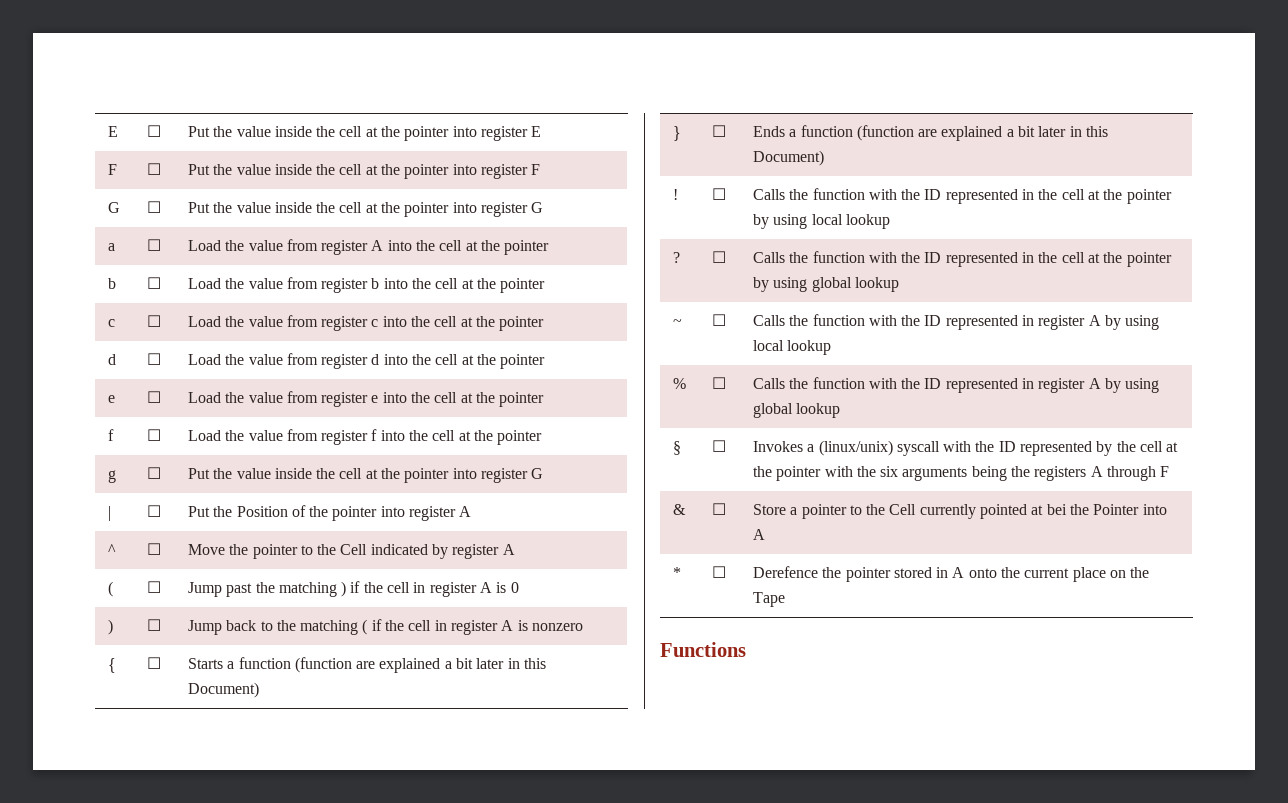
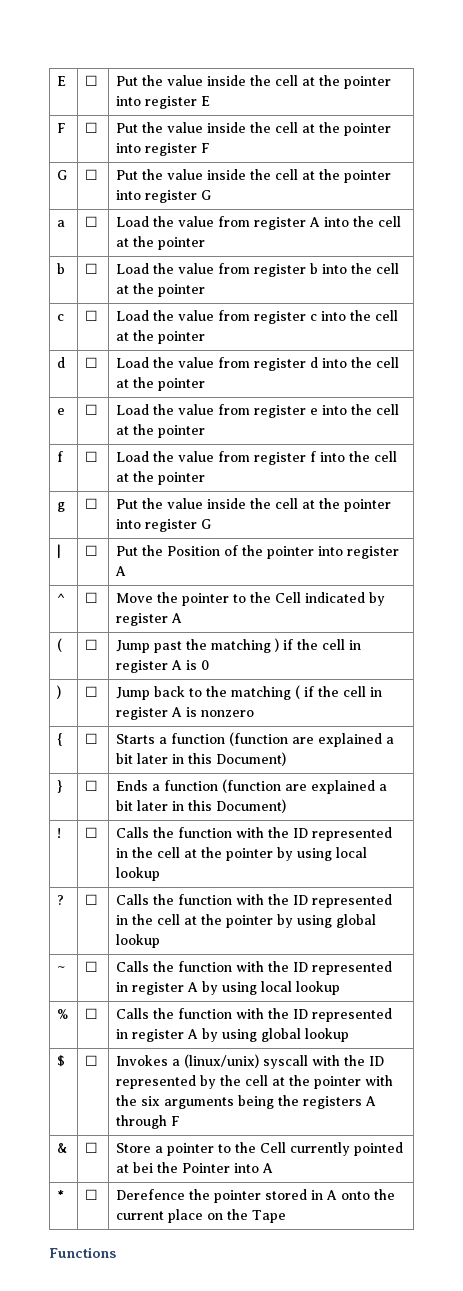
- § | ☐ | Invokes a (linux/unix) syscall with the ID represented by the cell at the pointer with the six arguments being the registers A through F
+ $ | ☐ | Invokes a (linux/unix) syscall with the ID represented by the cell at the pointer with the six arguments being the registers A through F

